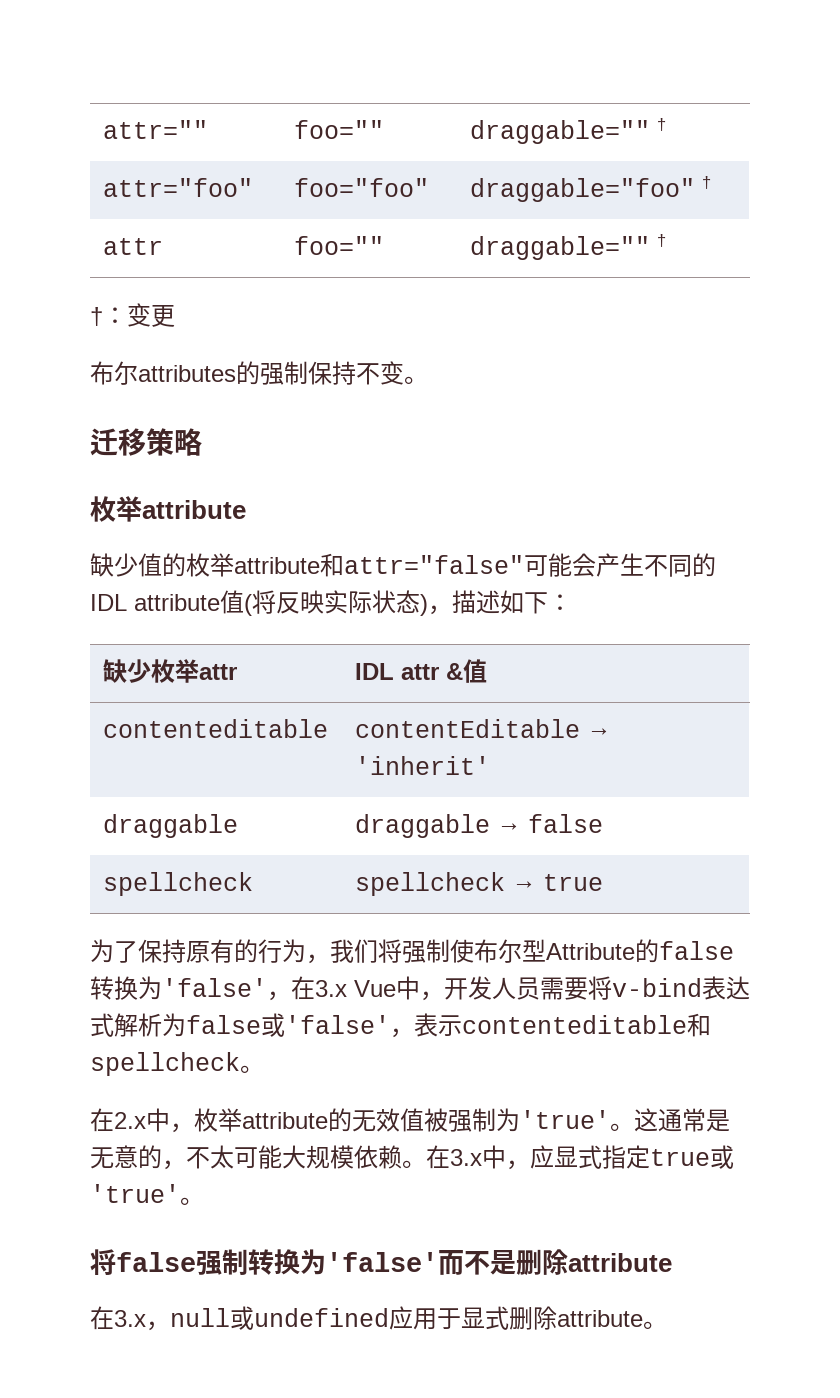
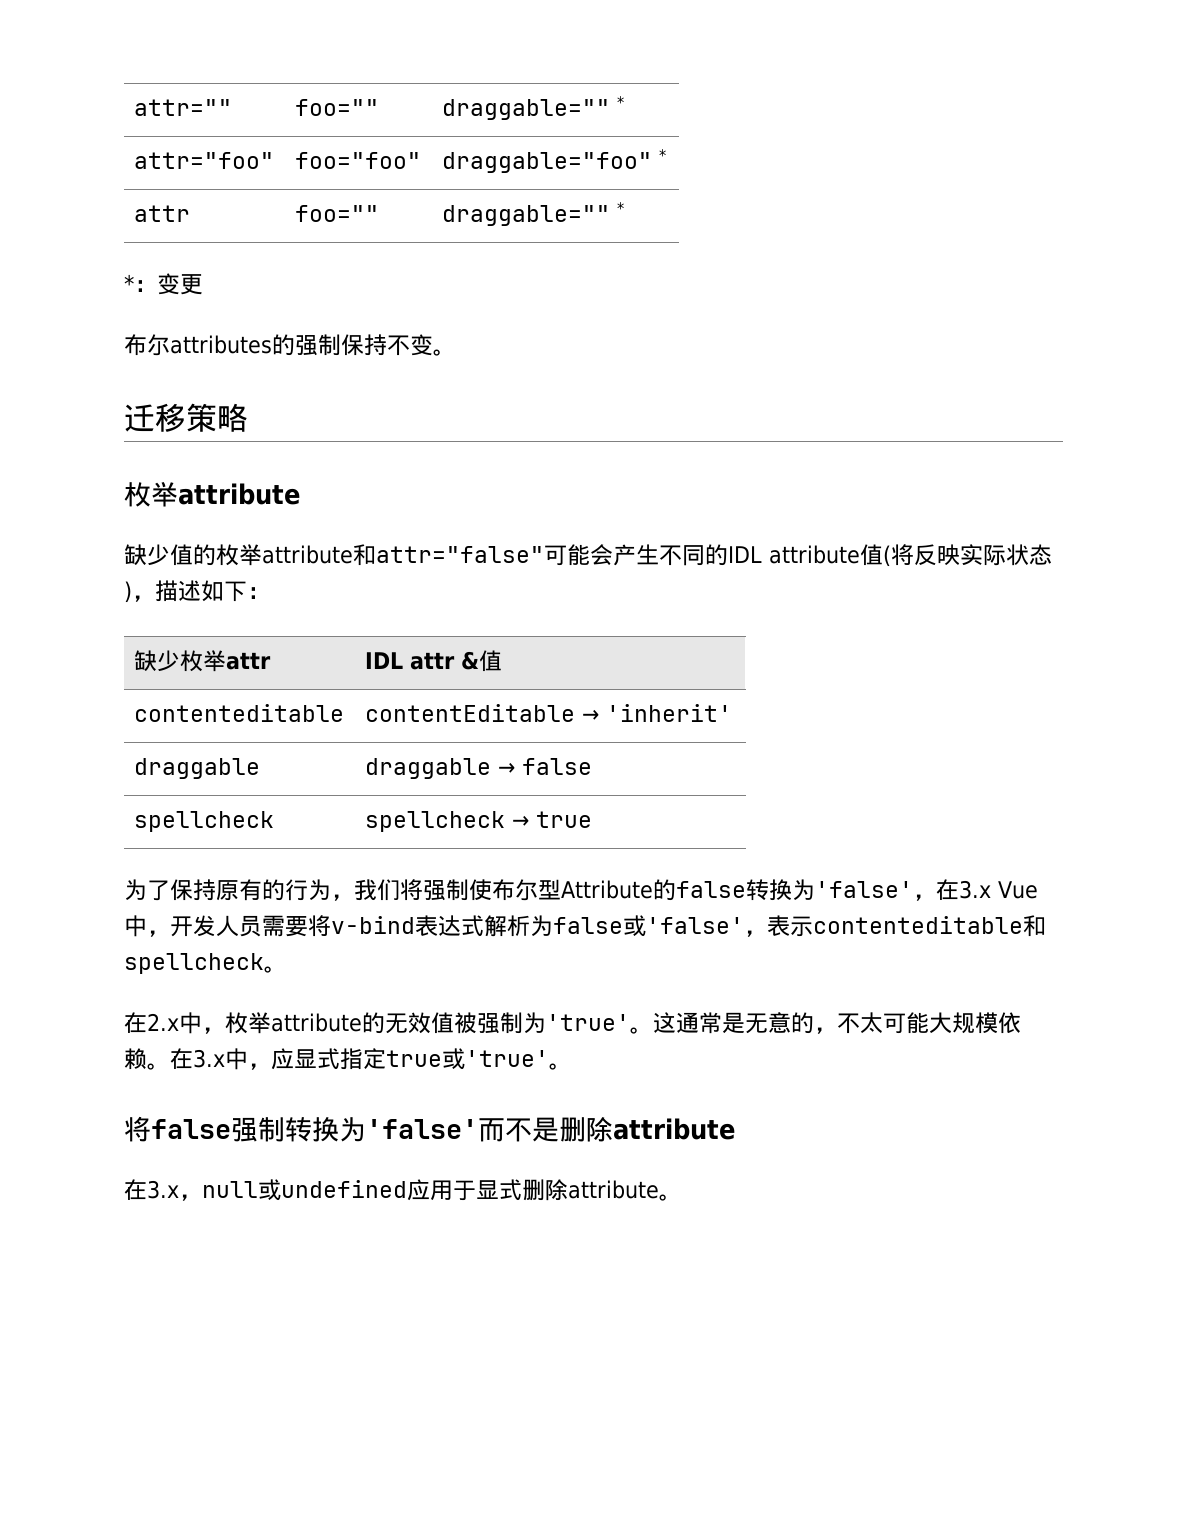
- attr="" | foo="" | draggable="" †
+ attr="" | foo="" | draggable="" *
- attr="foo" | foo="foo" | draggable="foo" †
+ attr="foo" | foo="foo" | draggable="foo" *
- attr | foo="" | draggable="" †
- †：变更
+ attr | foo="" | draggable="" *
+ *：变更

